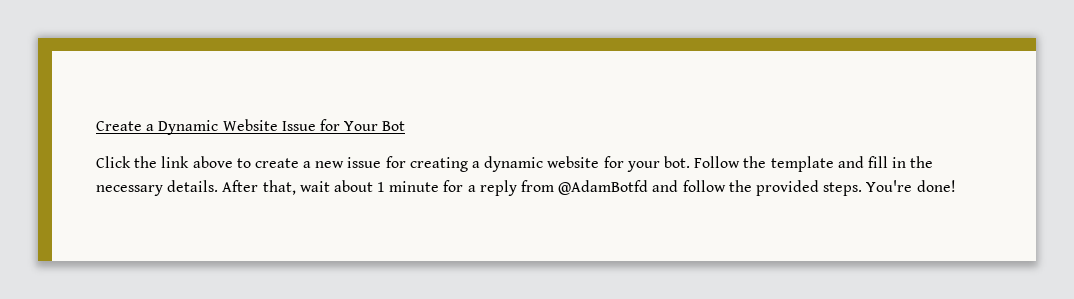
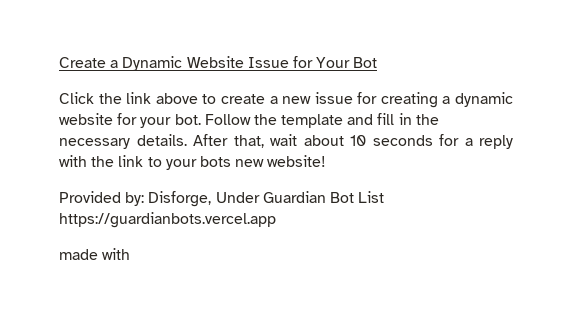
- After that, wait about 1 minute for a reply from @AdamBotfd and follow the provided steps. You're done!
+ After that, wait about 10 seconds for a reply with the link to your bots new website!
+ Provided by: Disforge, Under Guardian Bot List https://guardianbots.vercel.app
+ made with

